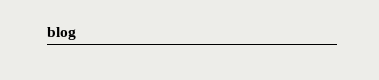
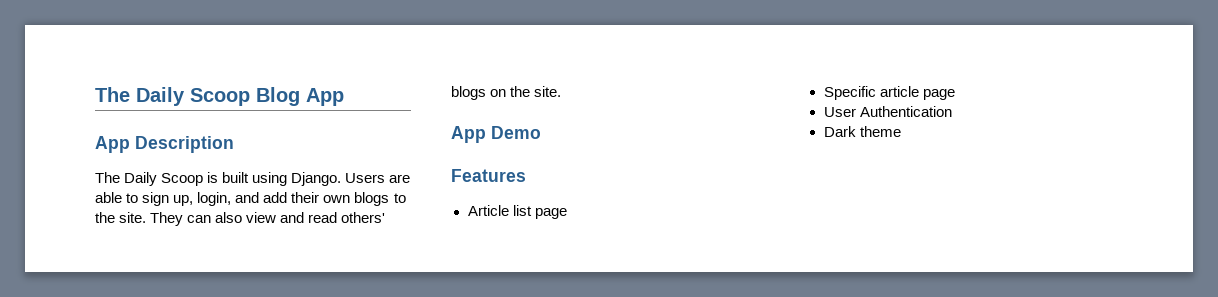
- blog
+ The Daily Scoop Blog App
+ App Description
+ The Daily Scoop is built using Django. Users are able to sign up, login, and add their own blogs to the site. They can also view and read others' blogs on the site.
+ App Demo
+ Features
+ Article list page
+ Specific article page
+ User Authentication
+ Dark theme

